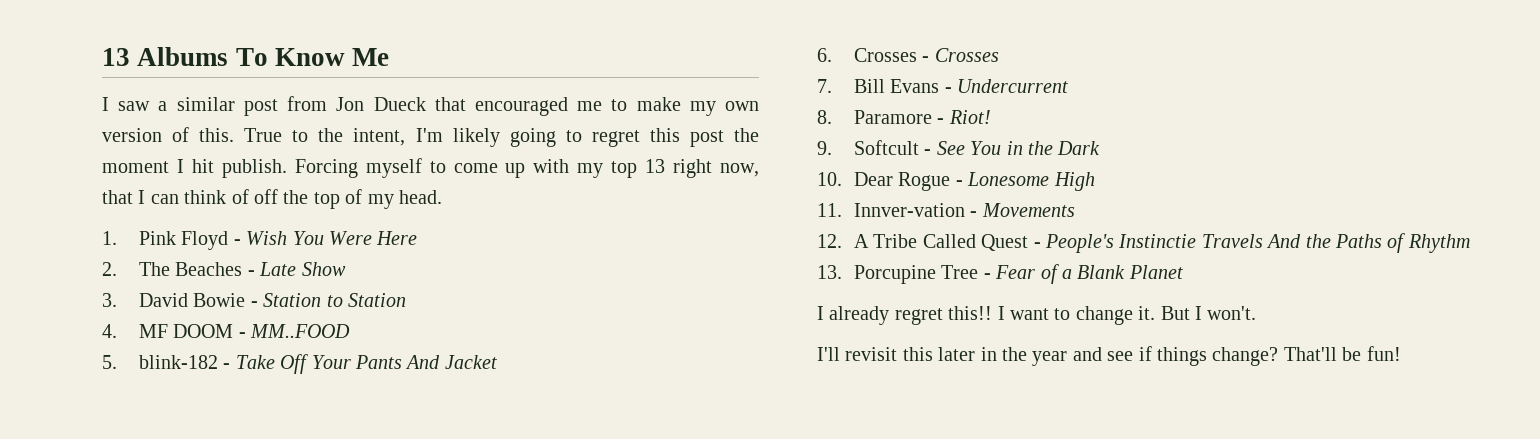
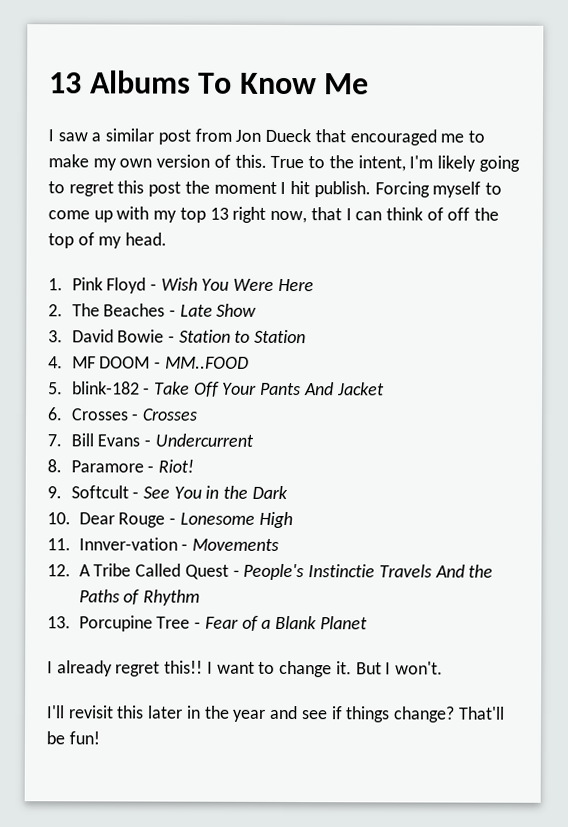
- 10. Dear Rogue - Lonesome High
+ 10. Dear Rouge - Lonesome High

